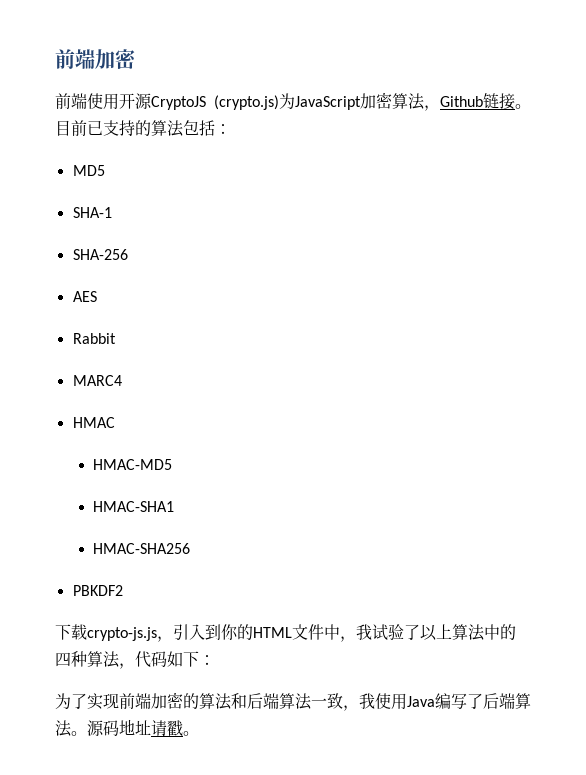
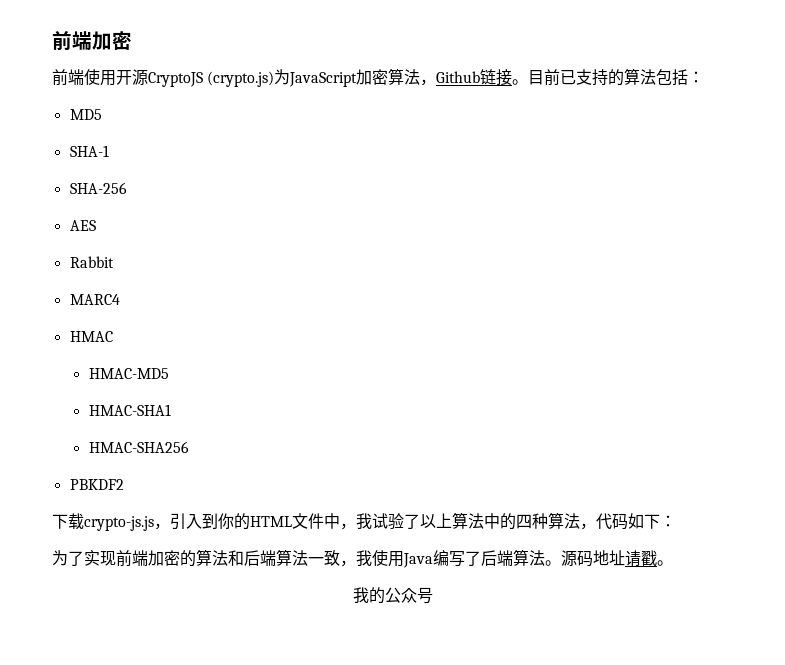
+ 我的公众号

